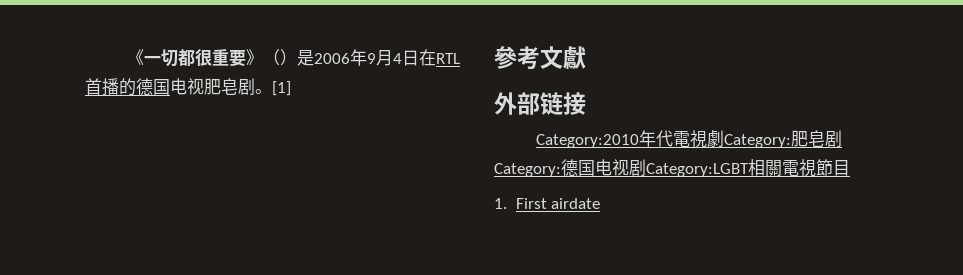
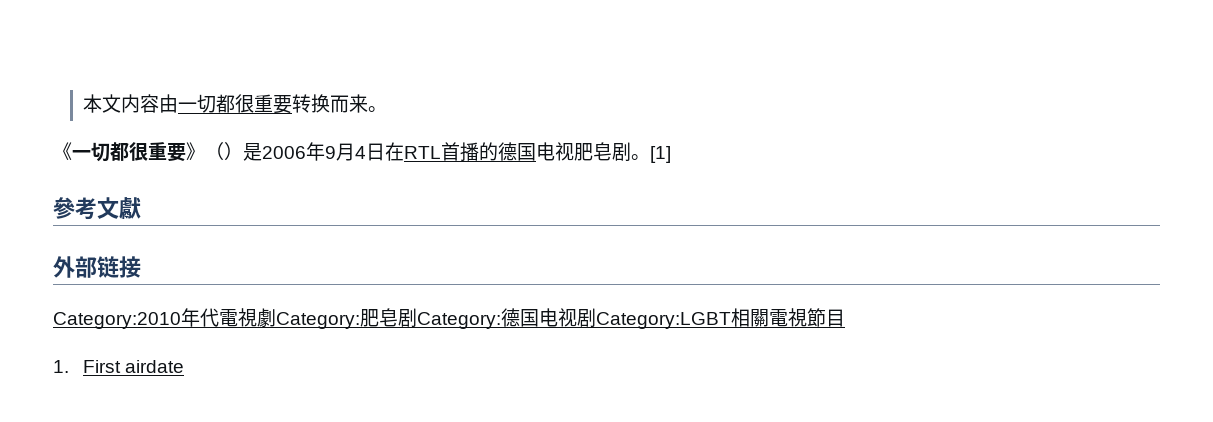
+ 本文内容由一切都很重要转换而来。

